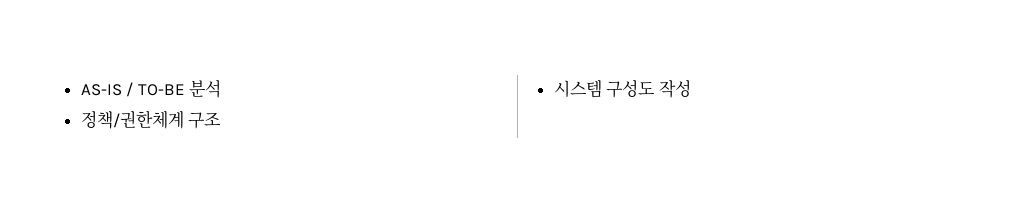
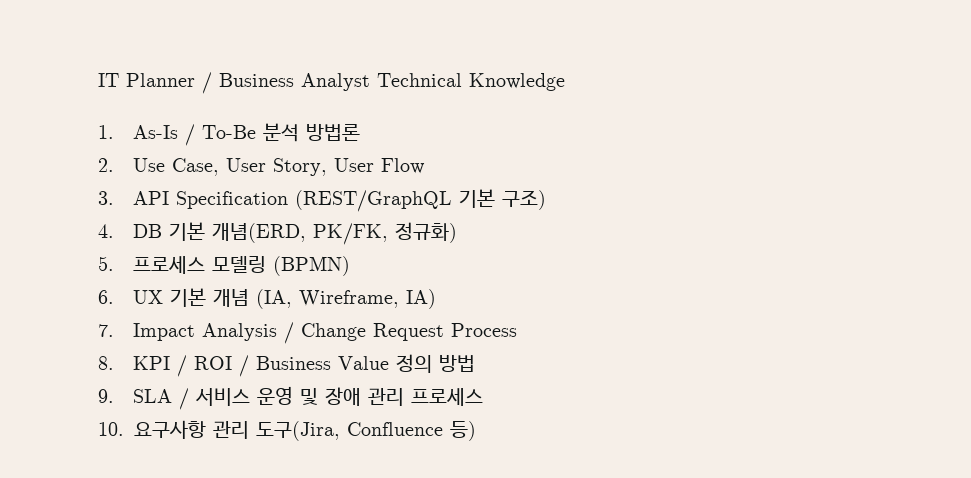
- AS-IS / TO-BE 분석
- 정책/권한체계 구조
- 시스템 구성도 작성
+ IT Planner / Business Analyst Technical Knowledge
+ 1. As-Is / To-Be 분석 방법론
+ 2. Use Case, User Story, User Flow
+ 3. API Specification (REST/GraphQL 기본 구조)
+ 4. DB 기본 개념(ERD, PK/FK, 정규화)
+ 5. 프로세스 모델링 (BPMN)
+ 6. UX 기본 개념 (IA, Wireframe, IA)
+ 7. Impact Analysis / Change Request Process
+ 8. KPI / ROI / Business Value 정의 방법
+ 9. SLA / 서비스 운영 및 장애 관리 프로세스
+ 10. 요구사항 관리 도구(Jira, Confluence 등)

